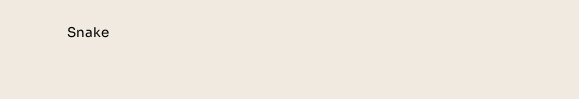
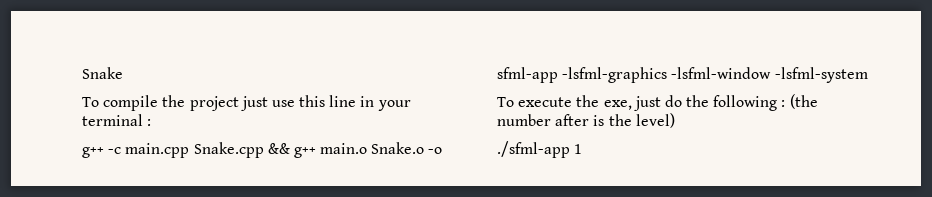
+ To compile the project just use this line in your terminal :
+ g++ -c main.cpp Snake.cpp && g++ main.o Snake.o -o sfml-app -lsfml-graphics -lsfml-window -lsfml-system
+ To execute the exe, just do the following : (the number after is the level)
+ ./sfml-app 1

